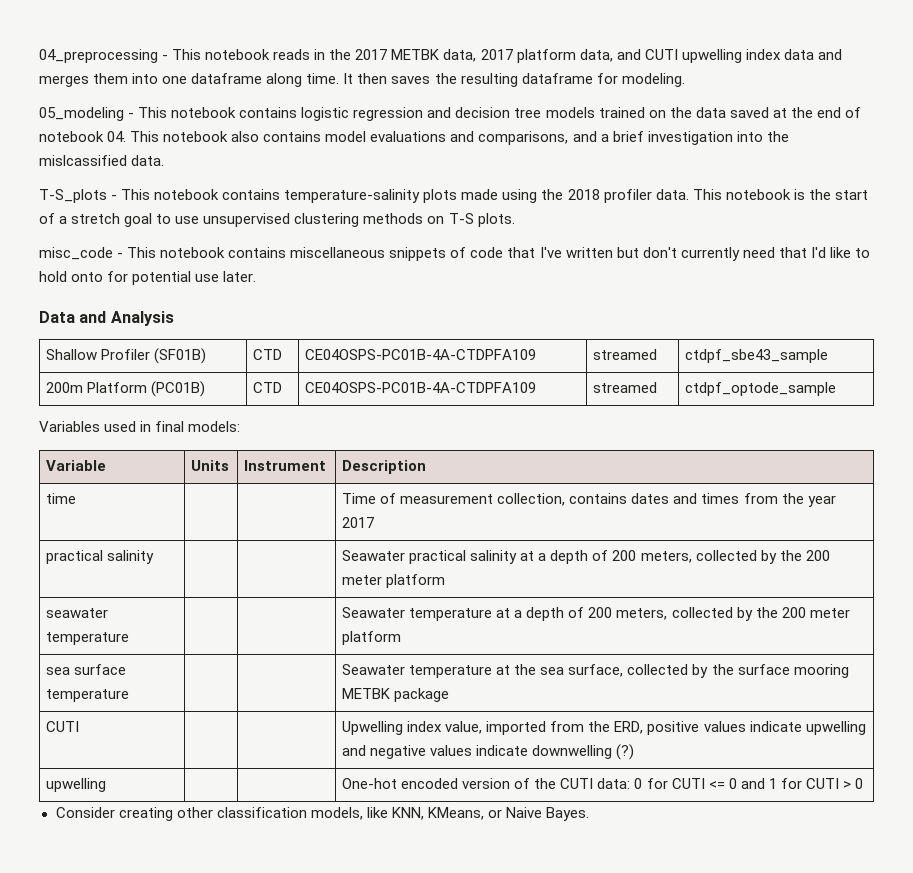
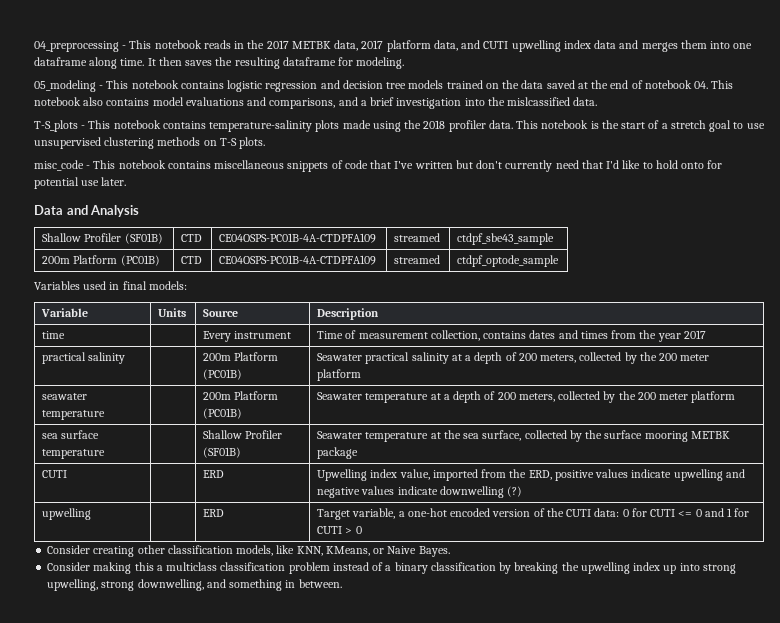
- Variable | Units | Instrument | Description
+ Variable | Units | Source | Description
- time | | | Time of measurement collection, contains dates and times from the year 2017
+ time | | Every instrument | Time of measurement collection, contains dates and times from the year 2017
- practical salinity | | | Seawater practical salinity at a depth of 200 meters, collected by the 200 meter platform
+ practical salinity | | 200m Platform (PC01B) | Seawater practical salinity at a depth of 200 meters, collected by the 200 meter platform
- seawater temperature | | | Seawater temperature at a depth of 200 meters, collected by the 200 meter platform
+ seawater temperature | | 200m Platform (PC01B) | Seawater temperature at a depth of 200 meters, collected by the 200 meter platform
- sea surface temperature | | | Seawater temperature at the sea surface, collected by the surface mooring METBK package
+ sea surface temperature | | Shallow Profiler (SF01B) | Seawater temperature at the sea surface, collected by the surface mooring METBK package
- CUTI | | | Upwelling index value, imported from the ERD, positive values indicate upwelling and negative values indicate downwelling (?)
+ CUTI | | ERD | Upwelling index value, imported from the ERD, positive values indicate upwelling and negative values indicate downwelling (?)
- upwelling | | | One-hot encoded version of the CUTI data: 0 for CUTI <= 0 and 1 for CUTI > 0
+ upwelling | | ERD | Target variable, a one-hot encoded version of the CUTI data: 0 for CUTI <= 0 and 1 for CUTI > 0
+ Consider making this a multiclass classification problem instead of a binary classification by breaking the upwelling index up into strong upwelling, strong downwelling, and something in between.

